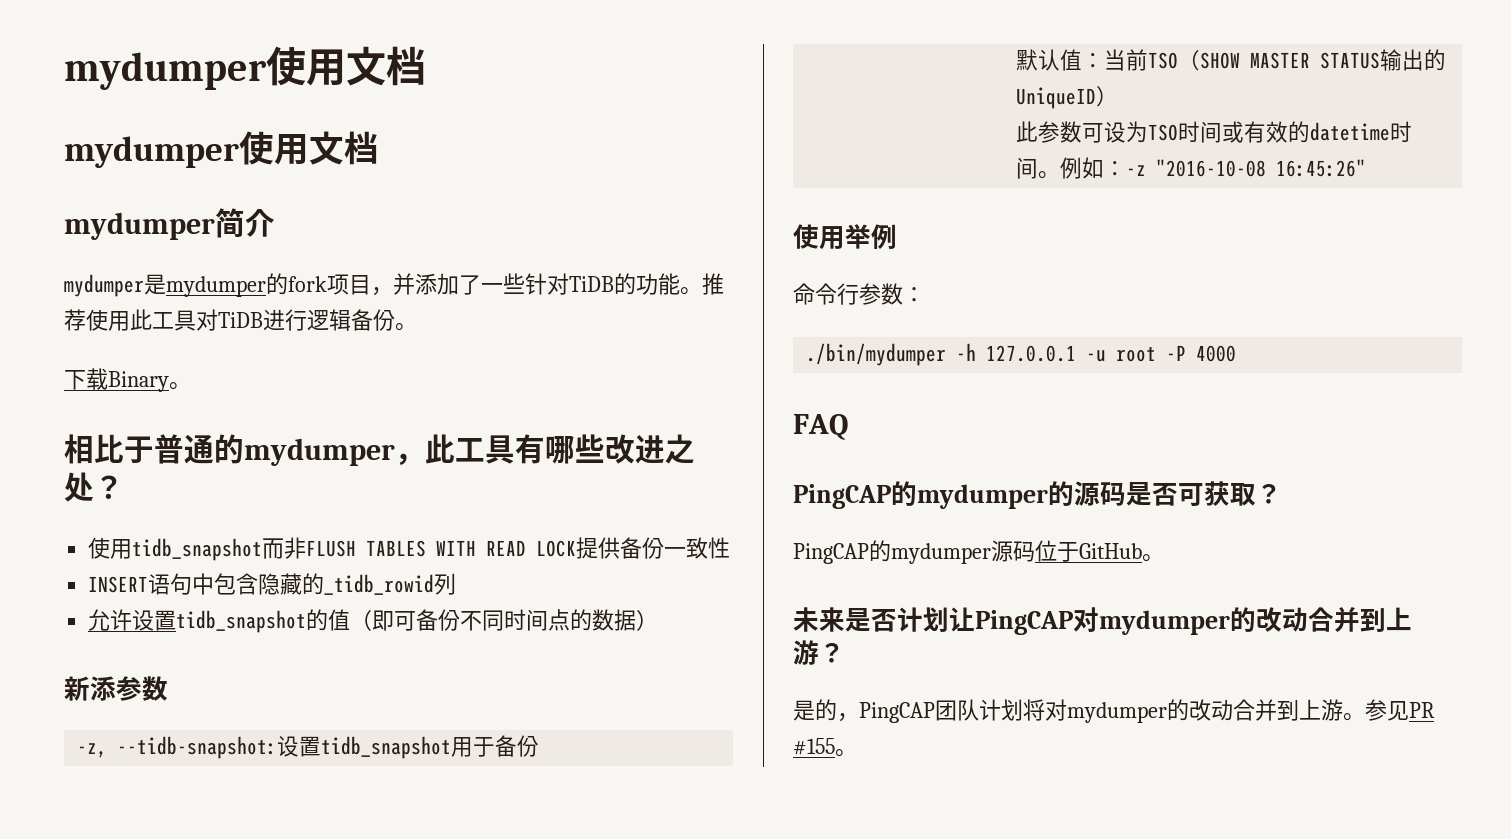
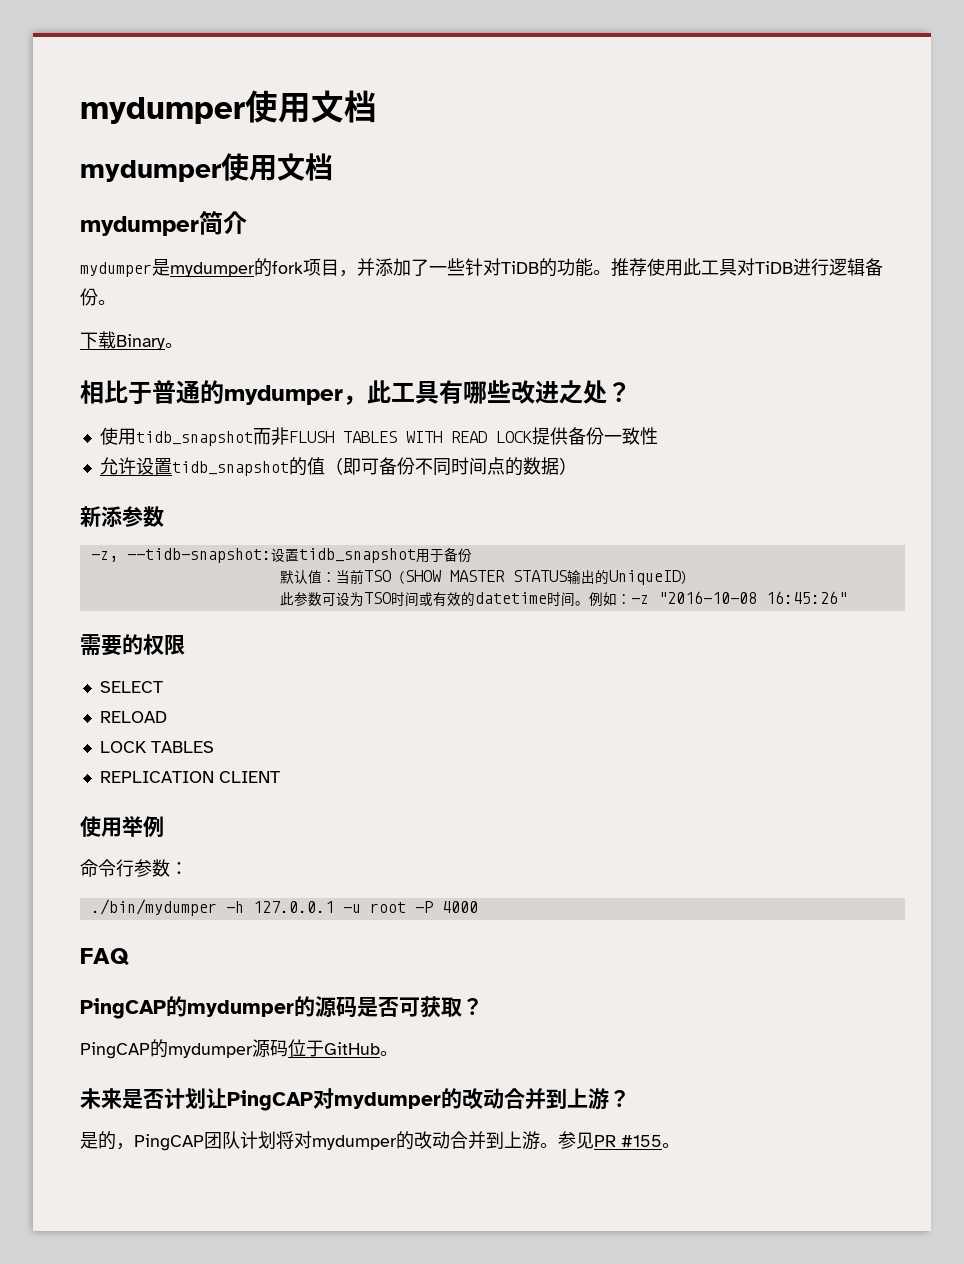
- INSERT语句中包含隐藏的_tidb_rowid列
+ 需要的权限
+ SELECT
+ RELOAD
+ LOCK TABLES
+ REPLICATION CLIENT

